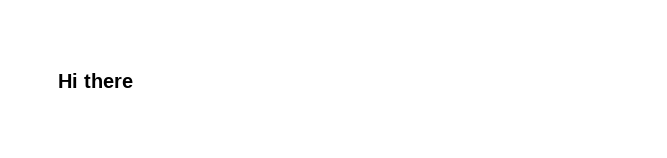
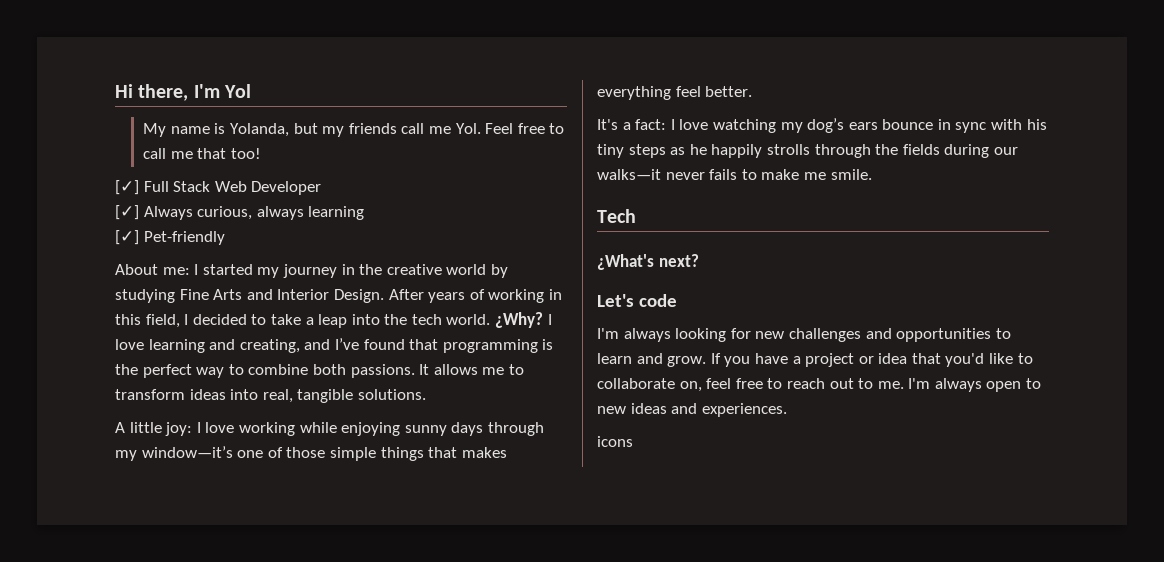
- Hi there
+ Hi there, I'm Yol
+ My name is Yolanda, but my friends call me Yol. Feel free to call me that too!
+ [✓] Full Stack Web Developer
+ [✓] Always curious, always learning
+ [✓] Pet-friendly
+ About me: I started my journey in the creative world by studying Fine Arts and Interior Design. After years of working in this field, I decided to take a leap into the tech world. ¿Why? I love learning and creating, and I’ve found that programming is the perfect way to combine both passions. It allows me to transform ideas into real, tangible solutions.
+ A little joy: I love working while enjoying sunny days through my window—it’s one of those simple things that makes everything feel better.
+ It's a fact: I love watching my dog’s ears bounce in sync with his tiny steps as he happily strolls through the fields during our walks—it never fails to make me smile.
+ Tech
+ ¿What's next?
+ Let's code
+ I'm always looking for new challenges and opportunities to learn and grow. If you have a project or idea that you'd like to collaborate on, feel free to reach out to me. I'm always open to new ideas and experiences.
+ icons

